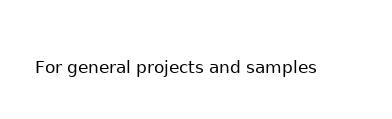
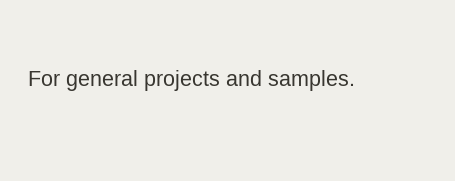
- For general projects and samples
+ For general projects and samples.

